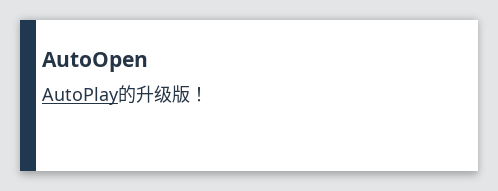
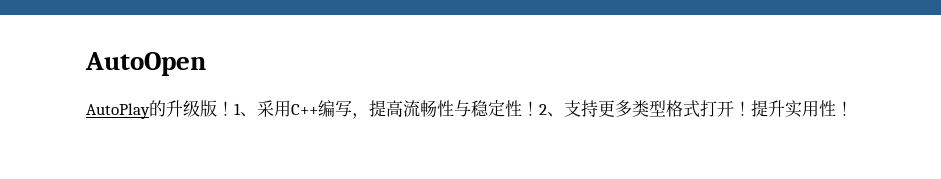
+ 1、采用C++编写，提高流畅性与稳定性！2、支持更多类型格式打开！提升实用性！

